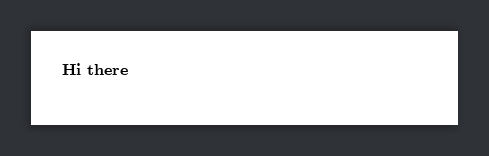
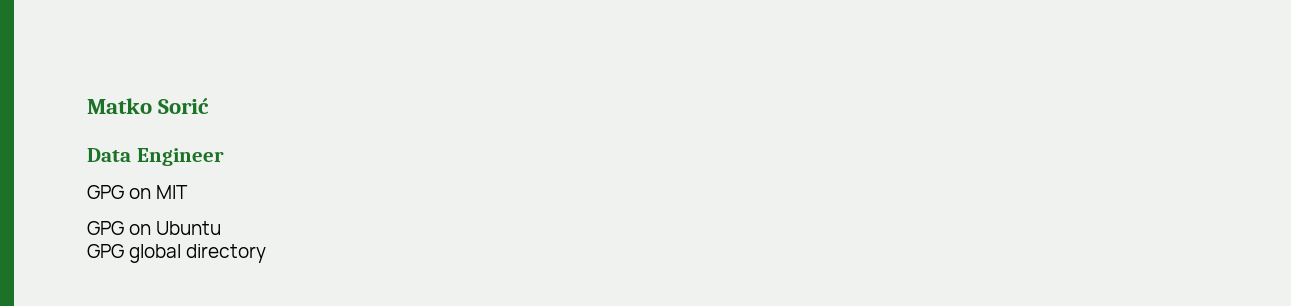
- Hi there
+ Matko Sorić
+ Data Engineer
+ GPG on MIT
+ GPG on Ubuntu
+ GPG global directory

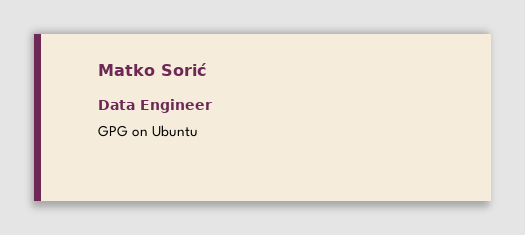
- GPG on MIT
- GPG global directory

